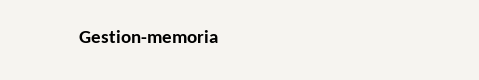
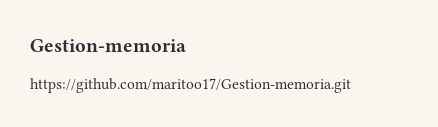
+ https://github.com/maritoo17/Gestion-memoria.git

